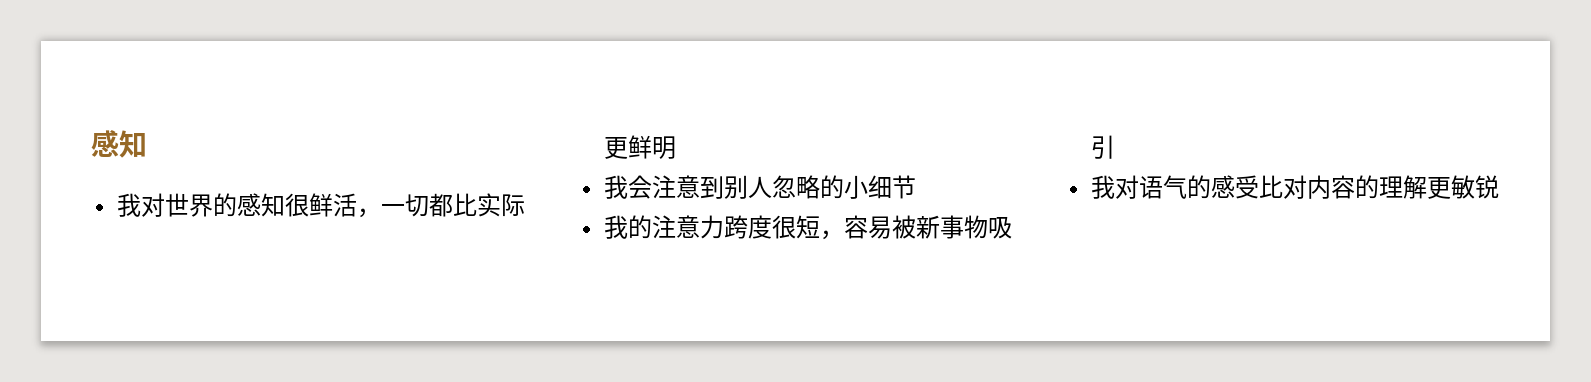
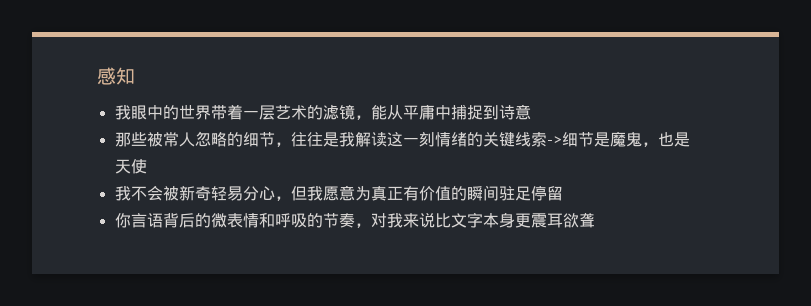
- 我对世界的感知很鲜活，一切都比实际更鲜明
- 我会注意到别人忽略的小细节
- 我的注意力跨度很短，容易被新事物吸引
- 我对语气的感受比对内容的理解更敏锐
+ 我眼中的世界带着一层艺术的滤镜，能从平庸中捕捉到诗意
+ 那些被常人忽略的细节，往往是我解读这一刻情绪的关键线索->细节是魔鬼，也是天使
+ 我不会被新奇轻易分心，但我愿意为真正有价值的瞬间驻足停留
+ 你言语背后的微表情和呼吸的节奏，对我来说比文字本身更震耳欲聋

